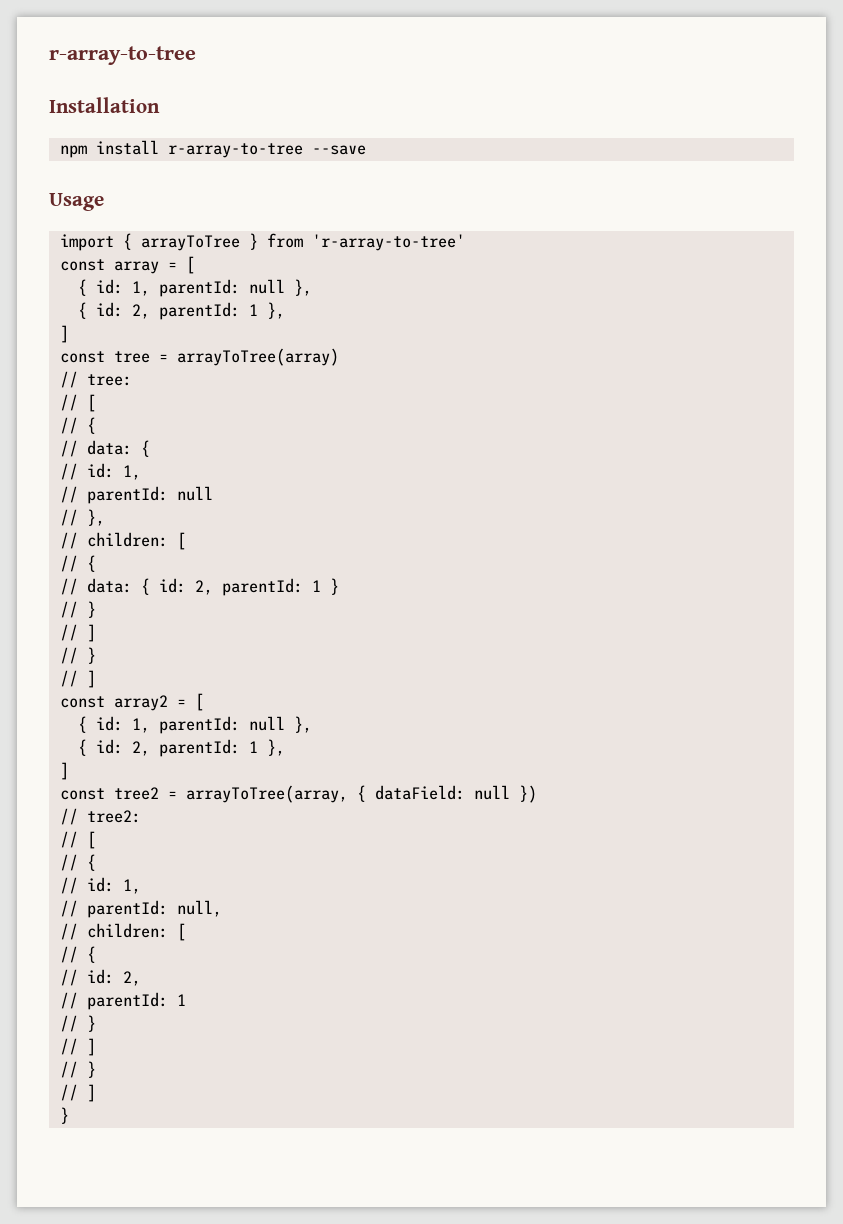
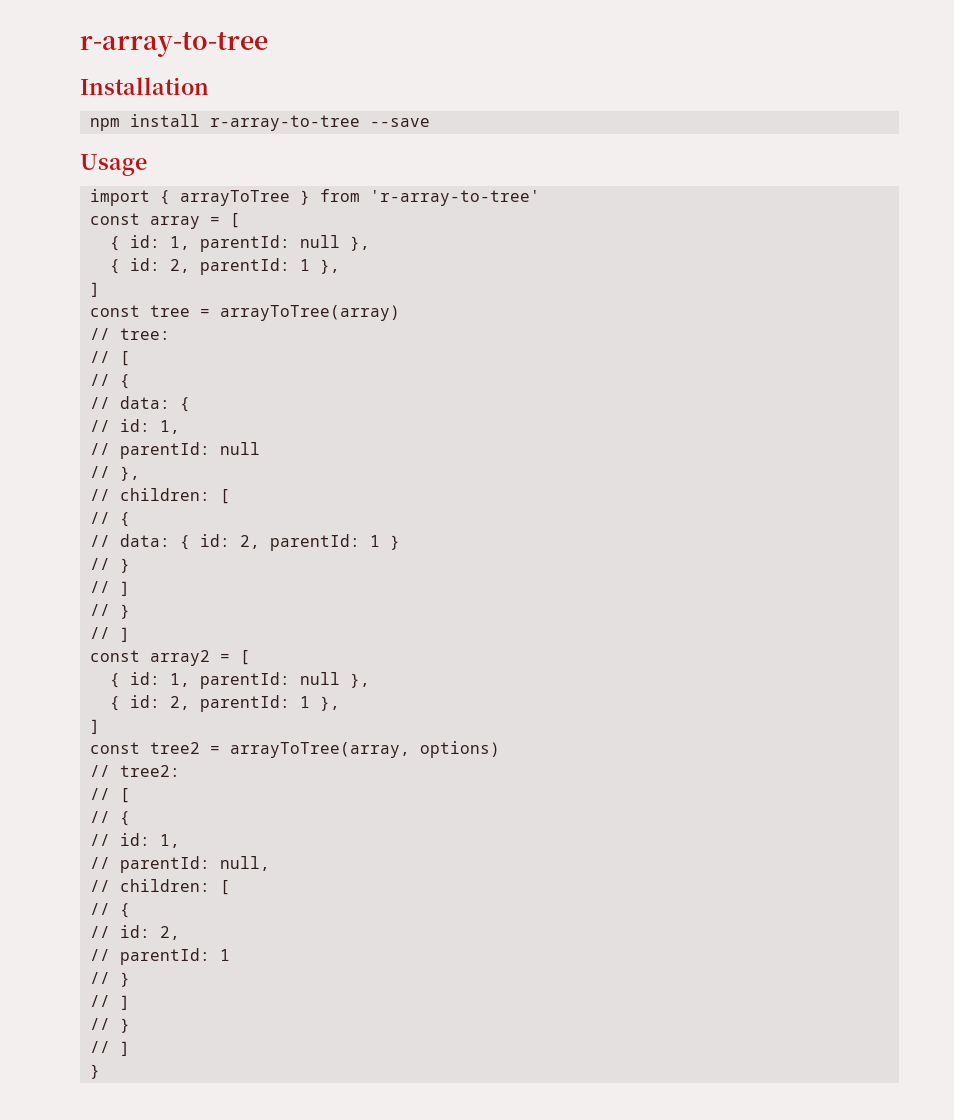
- const tree2 = arrayToTree(array, { dataField: null })
+ const tree2 = arrayToTree(array, options)

